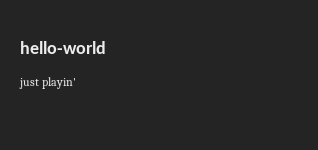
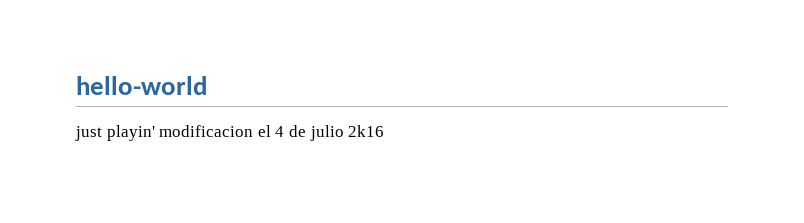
- just playin'
+ just playin' modificacion el 4 de julio 2k16

